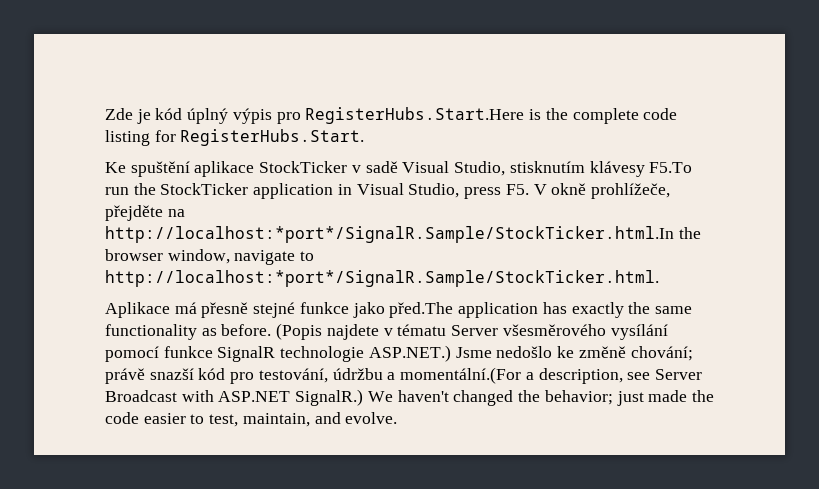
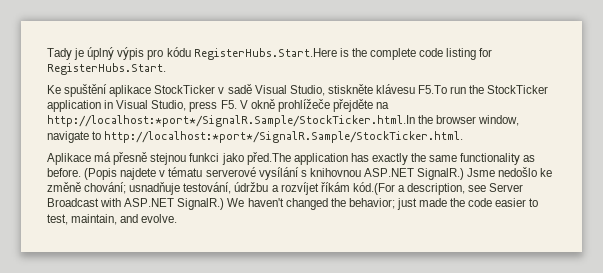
- Zde je kód úplný výpis pro RegisterHubs.Start.Here is the complete code listing for RegisterHubs.Start.
+ Tady je úplný výpis pro kódu RegisterHubs.Start.Here is the complete code listing for RegisterHubs.Start.
- Ke spuštění aplikace StockTicker v sadě Visual Studio, stisknutím klávesy F5.To run the StockTicker application in Visual Studio, press F5. V okně prohlížeče, přejděte na http://localhost:*port*/SignalR.Sample/StockTicker.html.In the browser window, navigate to http://localhost:*port*/SignalR.Sample/StockTicker.html.
+ Ke spuštění aplikace StockTicker v sadě Visual Studio, stiskněte klávesu F5.To run the StockTicker application in Visual Studio, press F5. V okně prohlížeče přejděte na http://localhost:*port*/SignalR.Sample/StockTicker.html.In the browser window, navigate to http://localhost:*port*/SignalR.Sample/StockTicker.html.
- Aplikace má přesně stejné funkce jako před.The application has exactly the same functionality as before.
+ Aplikace má přesně stejnou funkci jako před.The application has exactly the same functionality as before.
- (Popis najdete v tématu Server všesměrového vysílání pomocí funkce SignalR technologie ASP.NET.) Jsme nedošlo ke změně chování; právě snazší kód pro testování, údržbu a momentální.(For a description, see Server Broadcast with ASP.NET SignalR.)
+ (Popis najdete v tématu serverové vysílání s knihovnou ASP.NET SignalR.) Jsme nedošlo ke změně chování; usnadňuje testování, údržbu a rozvíjet říkám kód.(For a description, see Server Broadcast with ASP.NET SignalR.)

